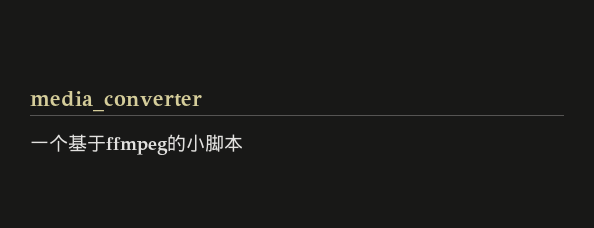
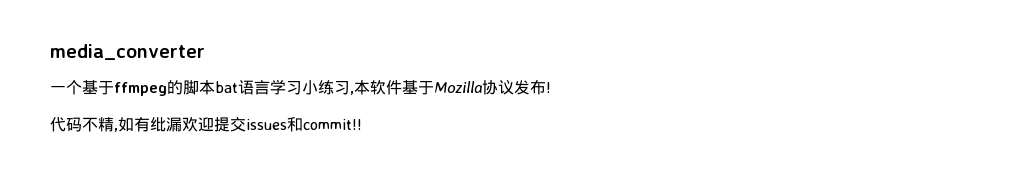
- 一个基于ffmpeg的小脚本
+ 一个基于ffmpeg的脚本bat语言学习小练习,本软件基于Mozilla协议发布!
+ 代码不精,如有纰漏欢迎提交issues和commit!!

